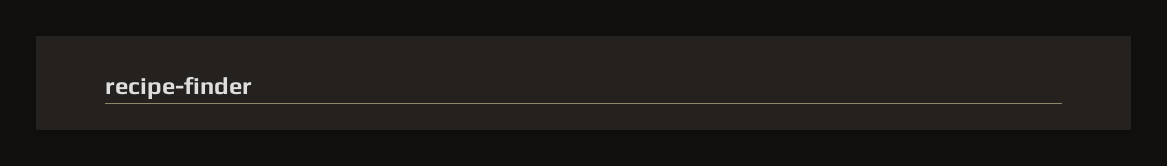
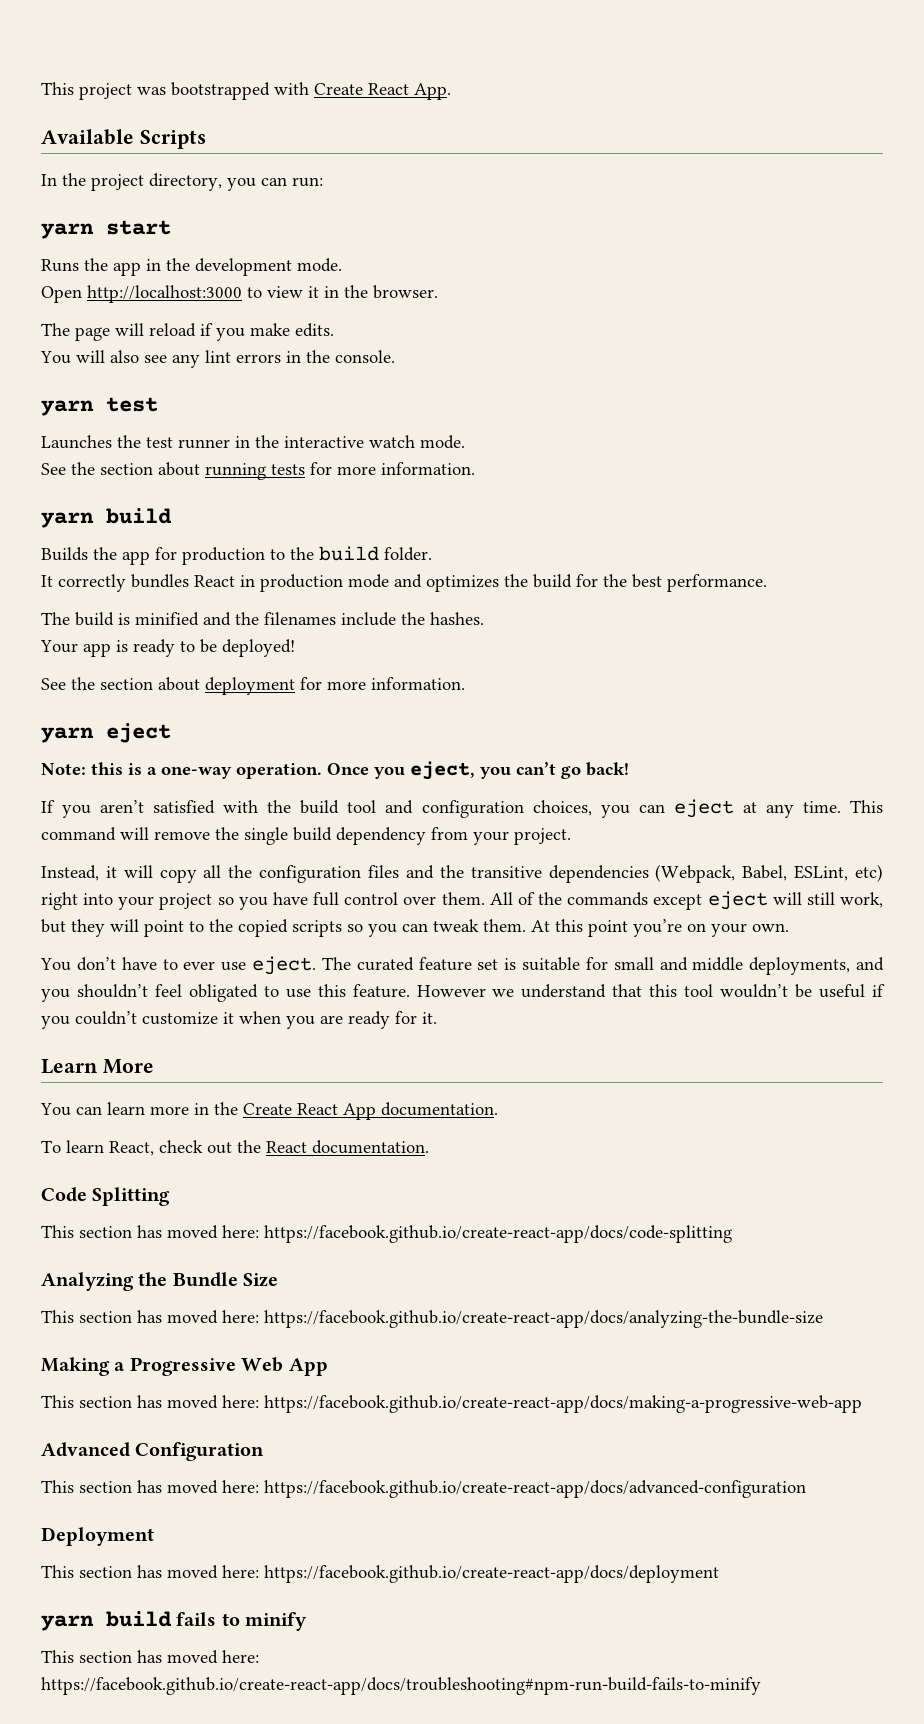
- recipe-finder
+ This project was bootstrapped with Create React App.
+ Available Scripts
+ In the project directory, you can run:
+ yarn start
+ Runs the app in the development mode.
+ Open http://localhost:3000 to view it in the browser.
+ The page will reload if you make edits.
+ You will also see any lint errors in the console.
+ yarn test
+ Launches the test runner in the interactive watch mode.
+ See the section about running tests for more information.
+ yarn build
+ Builds the app for production to the build folder.
+ It correctly bundles React in production mode and optimizes the build for the best performance.
+ The build is minified and the filenames include the hashes.
+ Your app is ready to be deployed!
+ See the section about deployment for more information.
+ yarn eject
+ Note: this is a one-way operation. Once you eject, you can’t go back!
+ If you aren’t satisfied with the build tool and configuration choices, you can eject at any time. This command will remove the single build dependency from your project.
+ Instead, it will copy all the configuration files and the transitive dependencies (Webpack, Babel, ESLint, etc) right into your project so you have full control over them. All of the commands except eject will still work, but they will point to the copied scripts so you can tweak them. At this point you’re on your own.
+ You don’t have to ever use eject. The curated feature set is suitable for small and middle deployments, and you shouldn’t feel obligated to use this feature. However we understand that this tool wouldn’t be useful if you couldn’t customize it when you are ready for it.
+ Learn More
+ You can learn more in the Create React App documentation.
+ To learn React, check out the React documentation.
+ Code Splitting
+ This section has moved here: https://facebook.github.io/create-react-app/docs/code-splitting
+ Analyzing the Bundle Size
+ This section has moved here: https://facebook.github.io/create-react-app/docs/analyzing-the-bundle-size
+ Making a Progressive Web App
+ This section has moved here: https://facebook.github.io/create-react-app/docs/making-a-progressive-web-app
+ Advanced Configuration
+ This section has moved here: https://facebook.github.io/create-react-app/docs/advanced-configuration
+ Deployment
+ This section has moved here: https://facebook.github.io/create-react-app/docs/deployment
+ yarn build fails to minify
+ This section has moved here: https://facebook.github.io/create-react-app/docs/troubleshooting#npm-run-build-fails-to-minify

